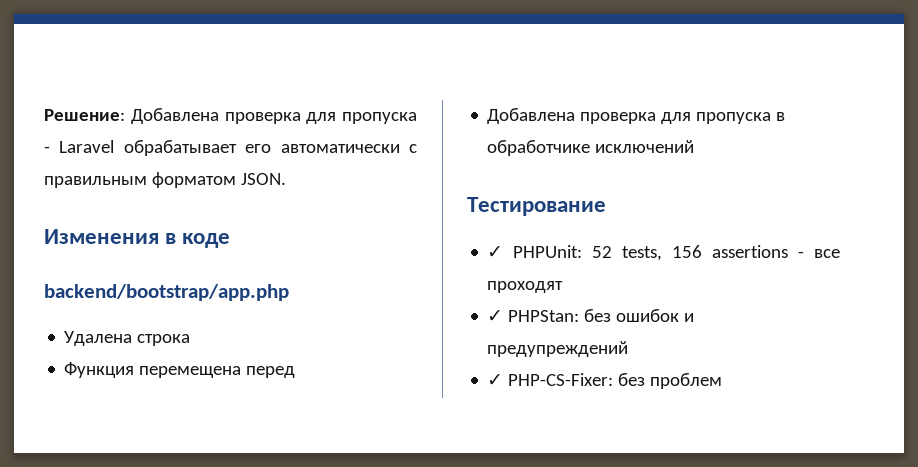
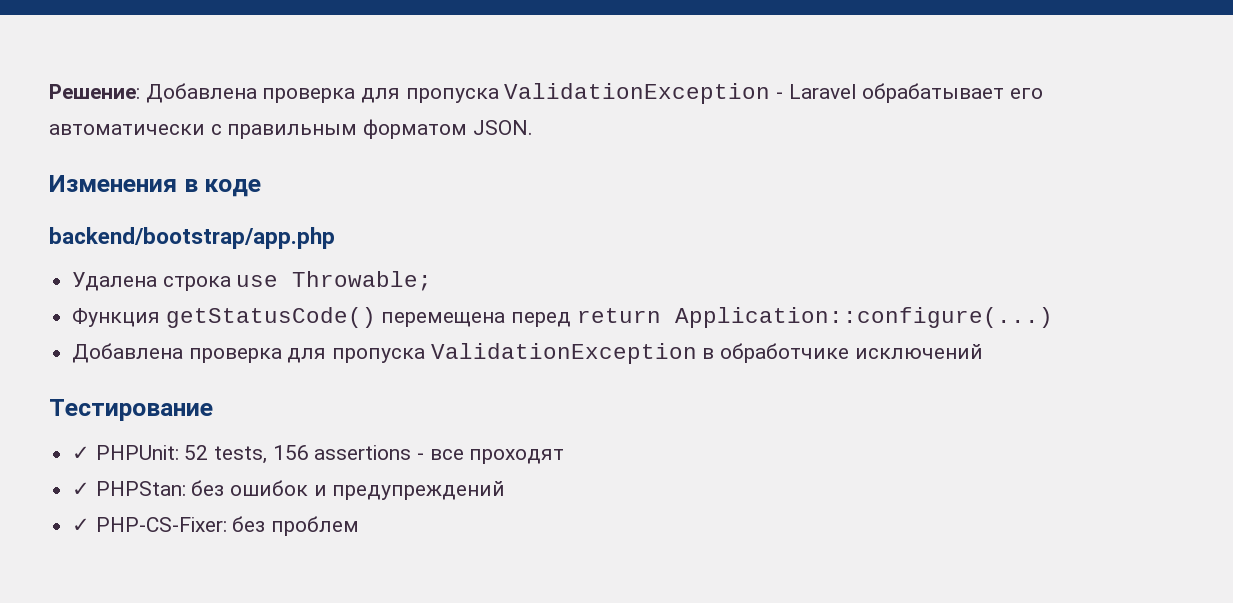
- Решение: Добавлена проверка для пропуска - Laravel обрабатывает его автоматически с правильным форматом JSON.
+ Решение: Добавлена проверка для пропуска ValidationException - Laravel обрабатывает его автоматически с правильным форматом JSON.
- Удалена строка
+ Удалена строка use Throwable;
- Функция перемещена перед
- Добавлена проверка для пропуска в обработчике исключений
+ Функция getStatusCode() перемещена перед return Application::configure(...)
+ Добавлена проверка для пропуска ValidationException в обработчике исключений

